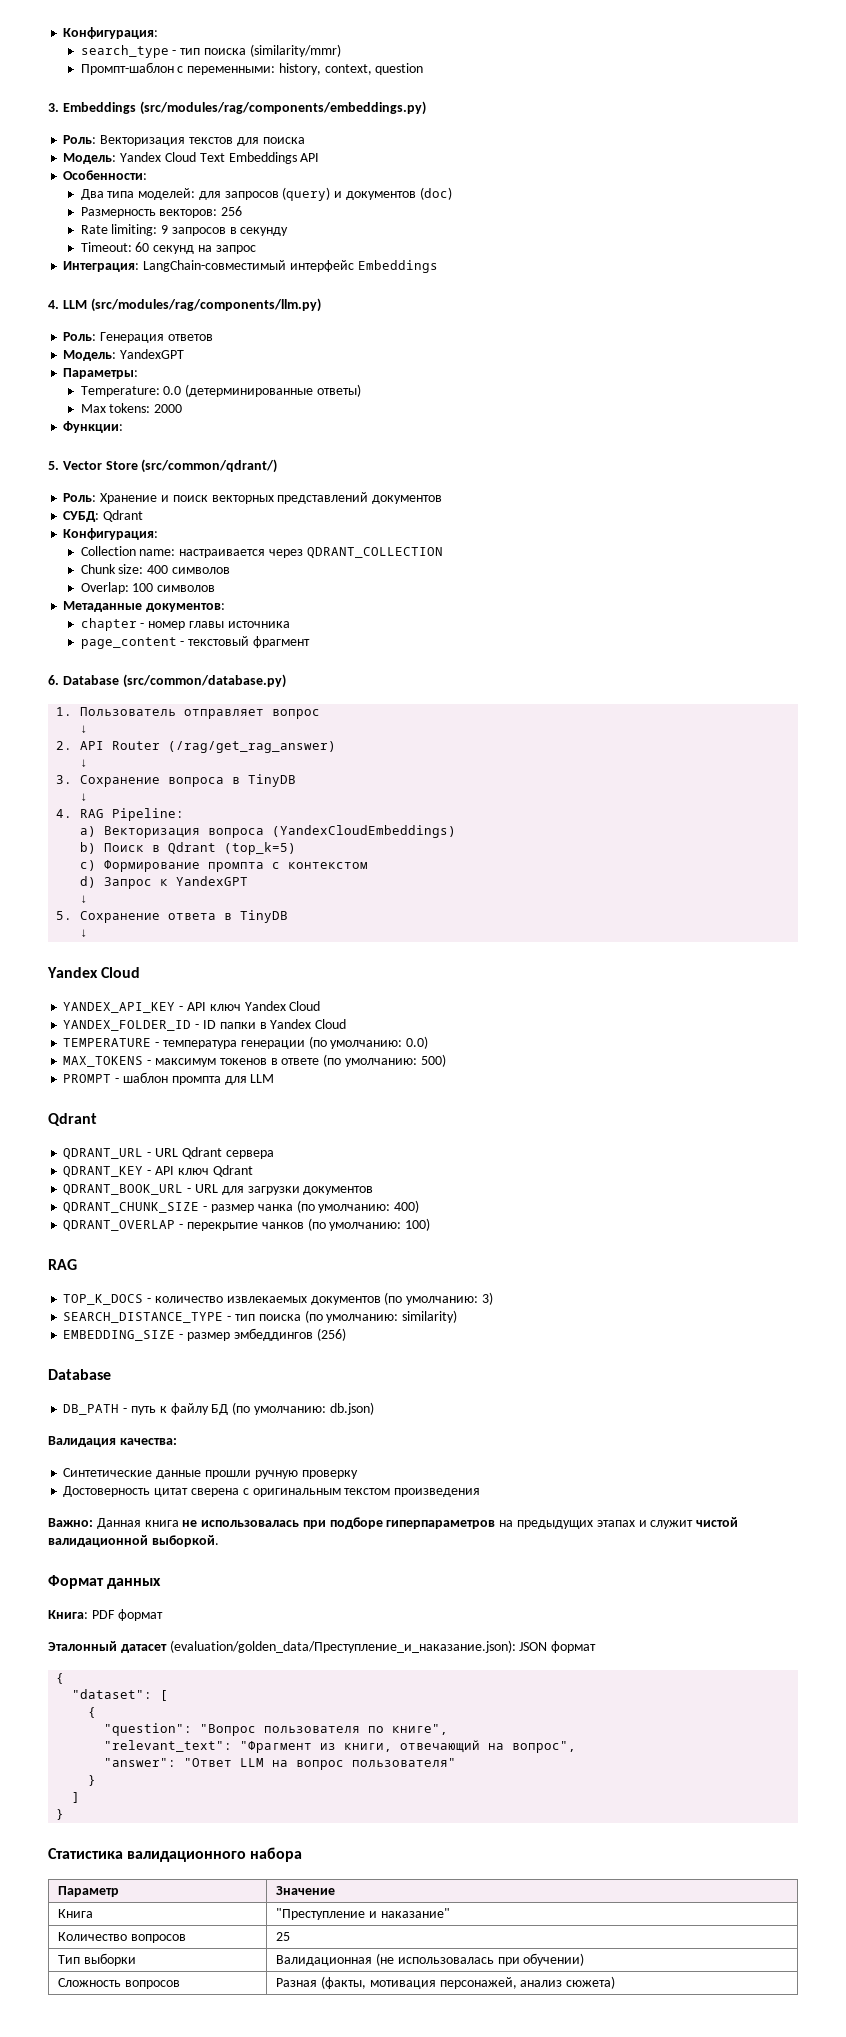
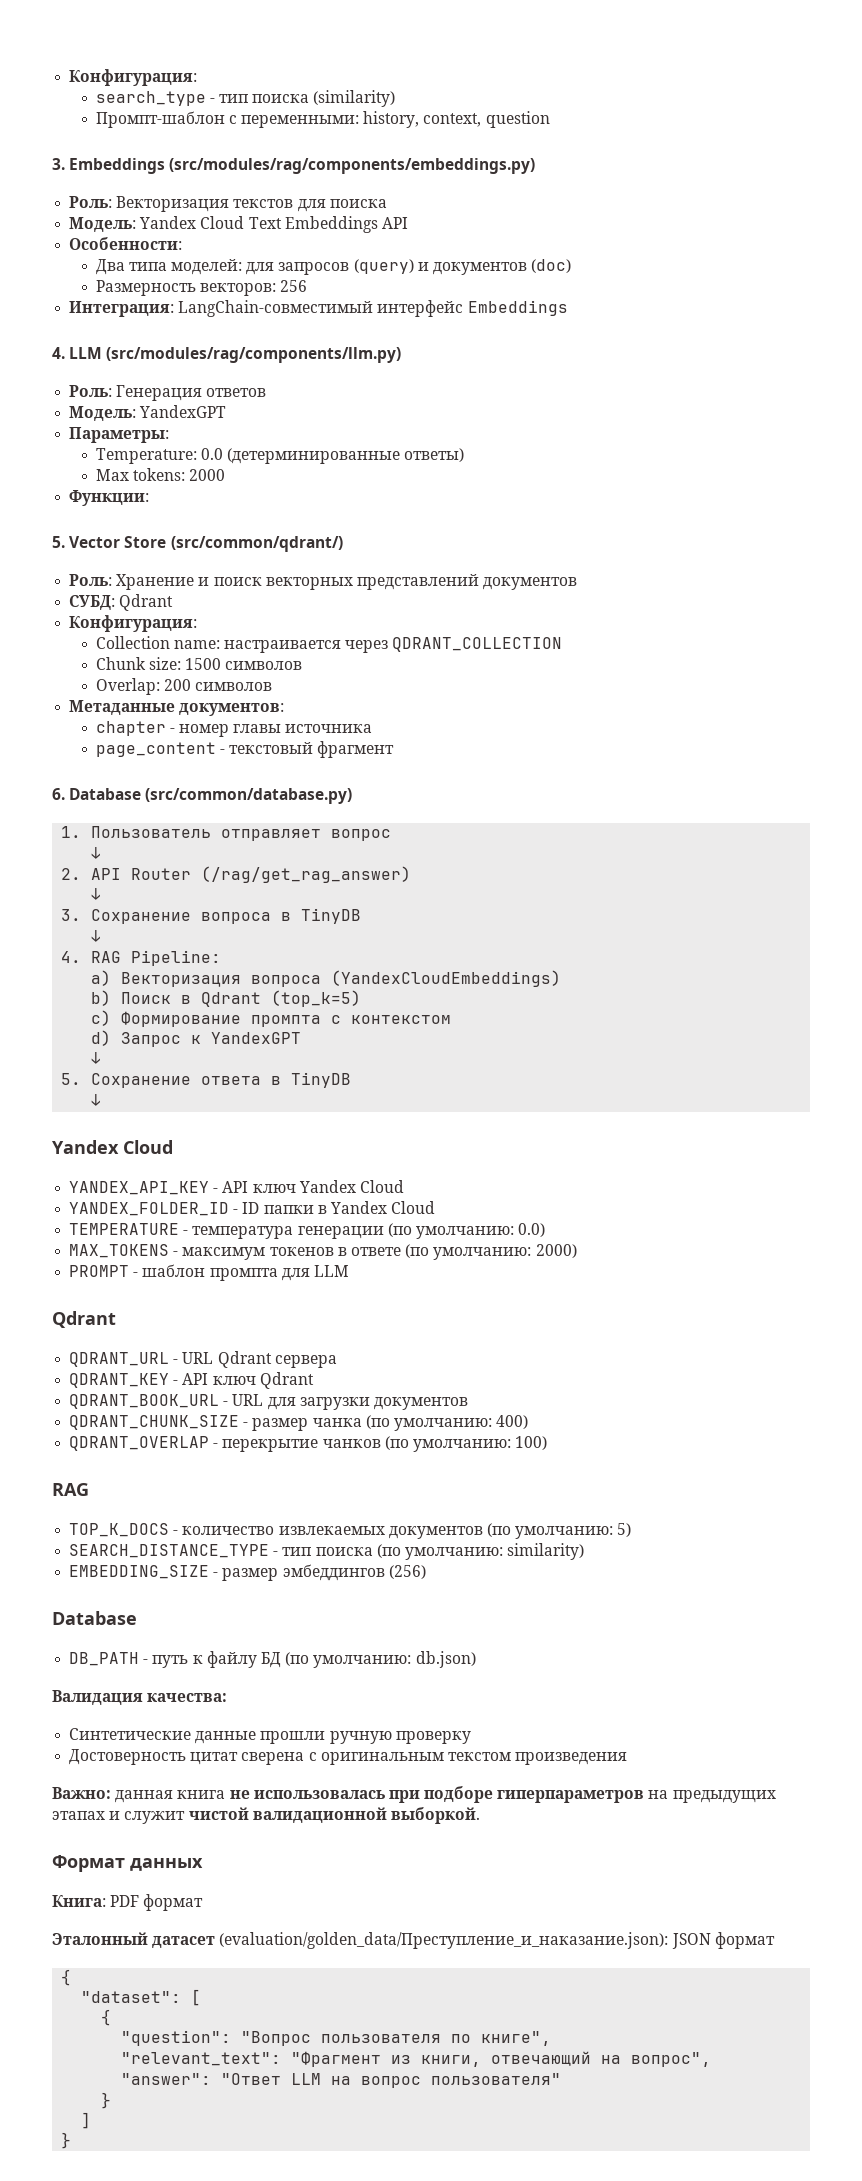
- search_type - тип поиска (similarity/mmr)
+ search_type - тип поиска (similarity)
- Rate limiting: 9 запросов в секунду
- Timeout: 60 секунд на запрос
- Chunk size: 400 символов
+ Chunk size: 1500 символов
- Overlap: 100 символов
+ Overlap: 200 символов
- MAX_TOKENS - максимум токенов в ответе (по умолчанию: 500)
+ MAX_TOKENS - максимум токенов в ответе (по умолчанию: 2000)
- TOP_K_DOCS - количество извлекаемых документов (по умолчанию: 3)
+ TOP_K_DOCS - количество извлекаемых документов (по умолчанию: 5)
- Важно: Данная книга не использовалась при подборе гиперпараметров на предыдущих этапах и служит чистой валидационной выборкой.
+ Важно: данная книга не использовалась при подборе гиперпараметров на предыдущих этапах и служит чистой валидационной выборкой.
- Статистика валидационного набора
- Параметр | Значение
- Книга | "Преступление и наказание"
- Количество вопросов | 25
- Тип выборки | Валидационная (не использовалась при обучении)
- Сложность вопросов | Разная (факты, мотивация персонажей, анализ сюжета)

